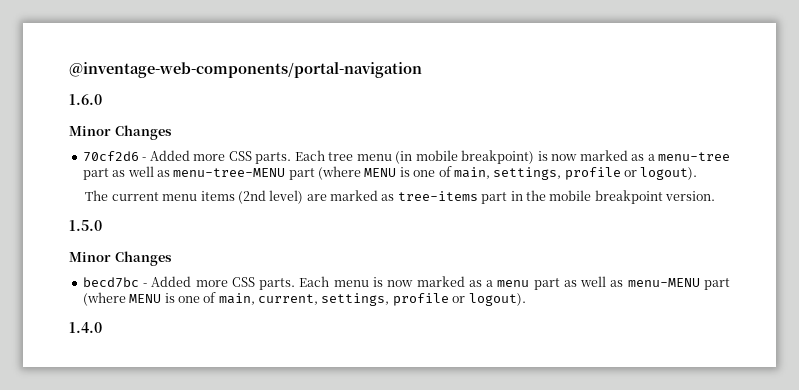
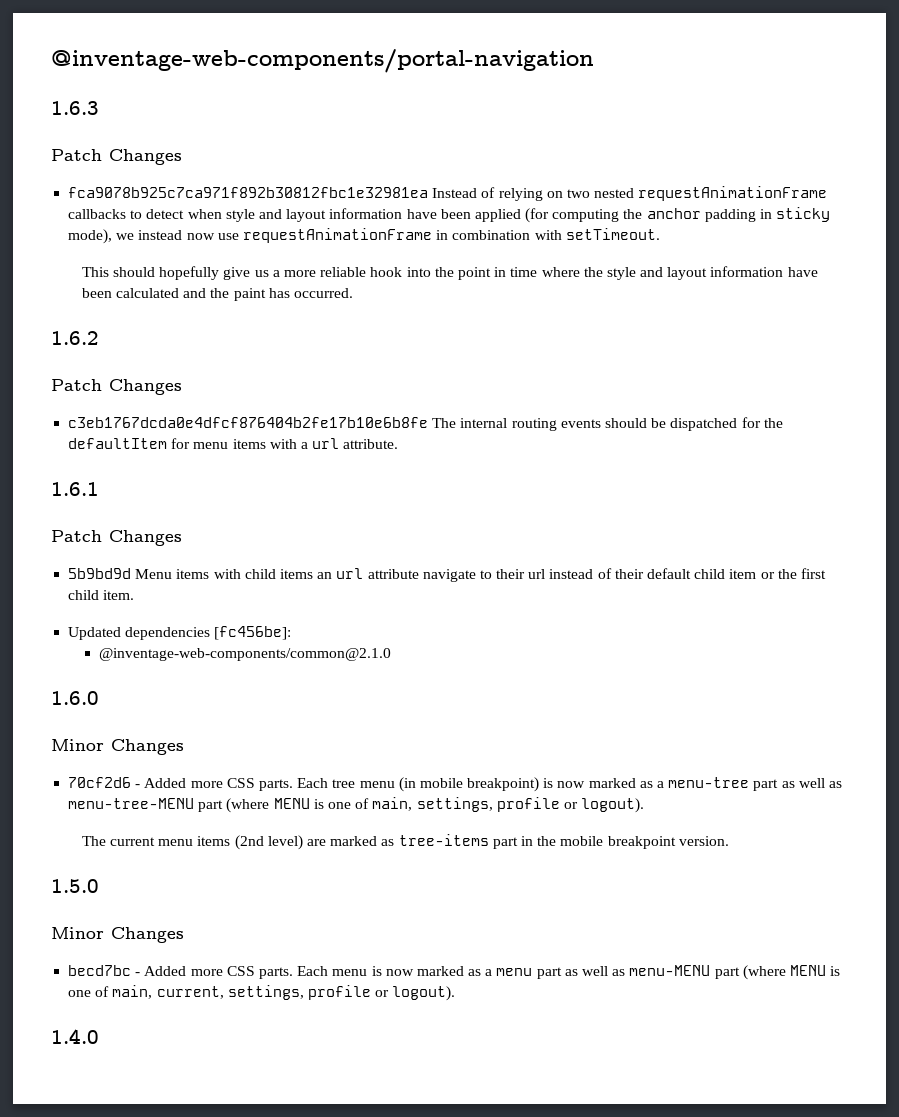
+ 1.6.3
+ Patch Changes
+ fca9078b925c7ca971f892b30812fbc1e32981ea Instead of relying on two nested requestAnimationFrame callbacks to detect when style and layout information have been applied (for computing the anchor padding in sticky mode), we instead now use requestAnimationFrame in combination with setTimeout.
+ This should hopefully give us a more reliable hook into the point in time where the style and layout information have been calculated and the paint has occurred.
+ 1.6.2
+ Patch Changes
+ c3eb1767dcda0e4dfcf876404b2fe17b10e6b8fe The internal routing events should be dispatched for the defaultItem for menu items with a url attribute.
+ 1.6.1
+ Patch Changes
+ 5b9bd9d Menu items with child items an url attribute navigate to their url instead of their default child item or the first child item.
+ Updated dependencies [fc456be]:
+ @inventage-web-components/common@2.1.0

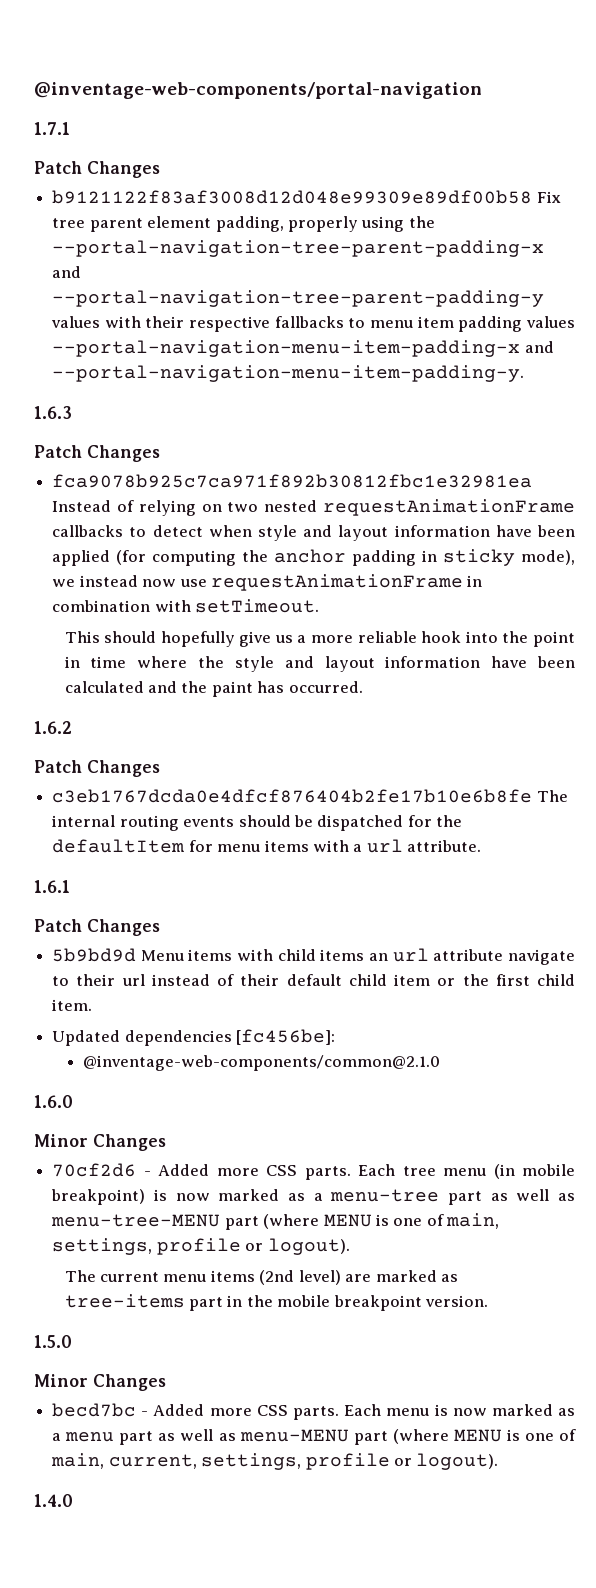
+ 1.7.1
+ Patch Changes
+ b9121122f83af3008d12d048e99309e89df00b58 Fix tree parent element padding, properly using the --portal-navigation-tree-parent-padding-x and --portal-navigation-tree-parent-padding-y values with their respective fallbacks to menu item padding values --portal-navigation-menu-item-padding-x and --portal-navigation-menu-item-padding-y.

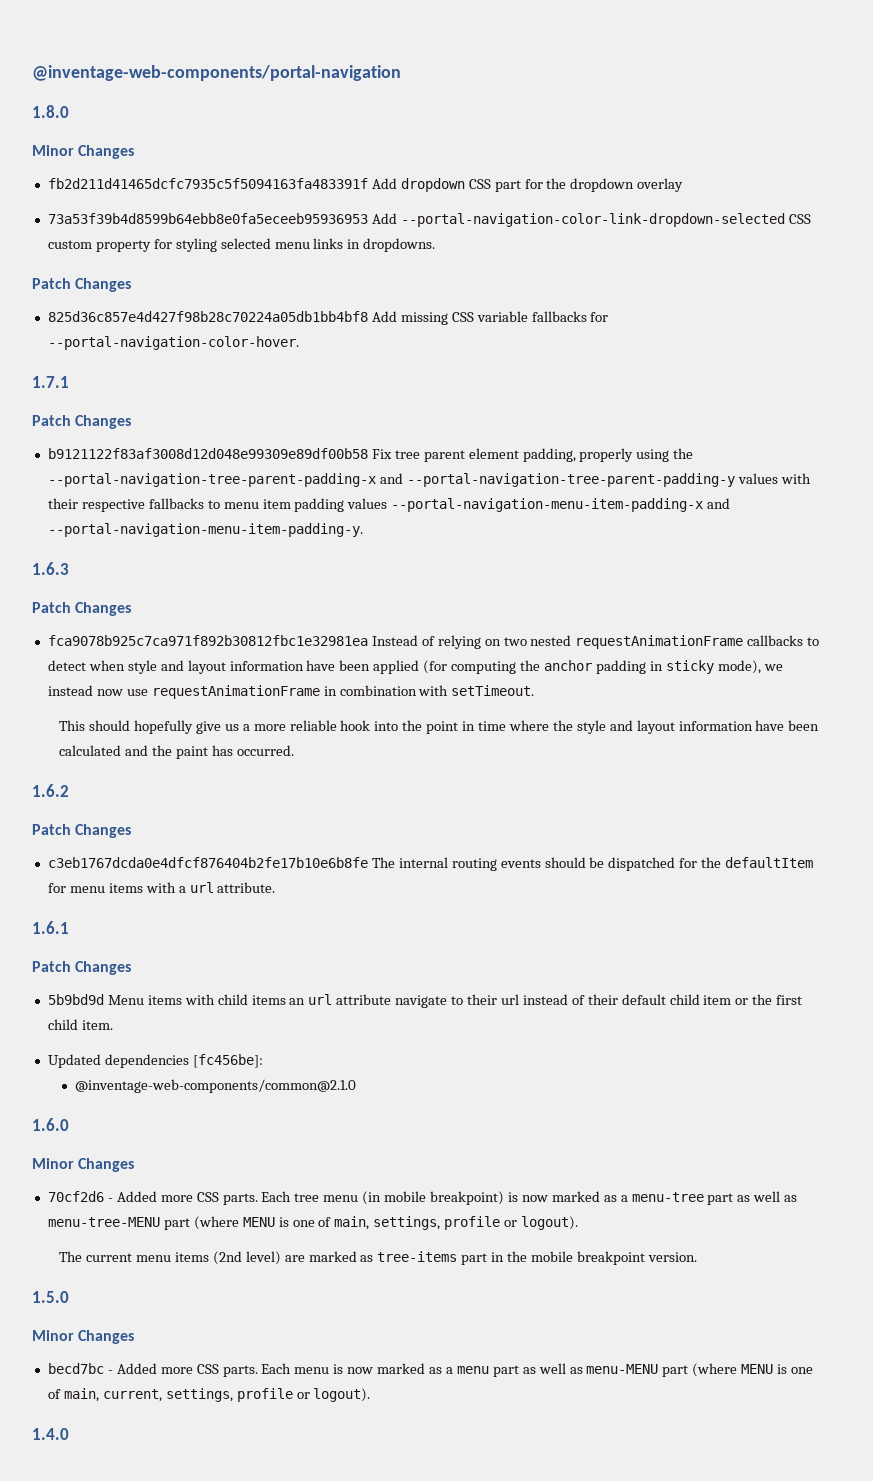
+ 1.8.0
+ Minor Changes
+ fb2d211d41465dcfc7935c5f5094163fa483391f Add dropdown CSS part for the dropdown overlay
+ 73a53f39b4d8599b64ebb8e0fa5eceeb95936953 Add --portal-navigation-color-link-dropdown-selected CSS custom property for styling selected menu links in dropdowns.
+ Patch Changes
+ 825d36c857e4d427f98b28c70224a05db1bb4bf8 Add missing CSS variable fallbacks for --portal-navigation-color-hover.

